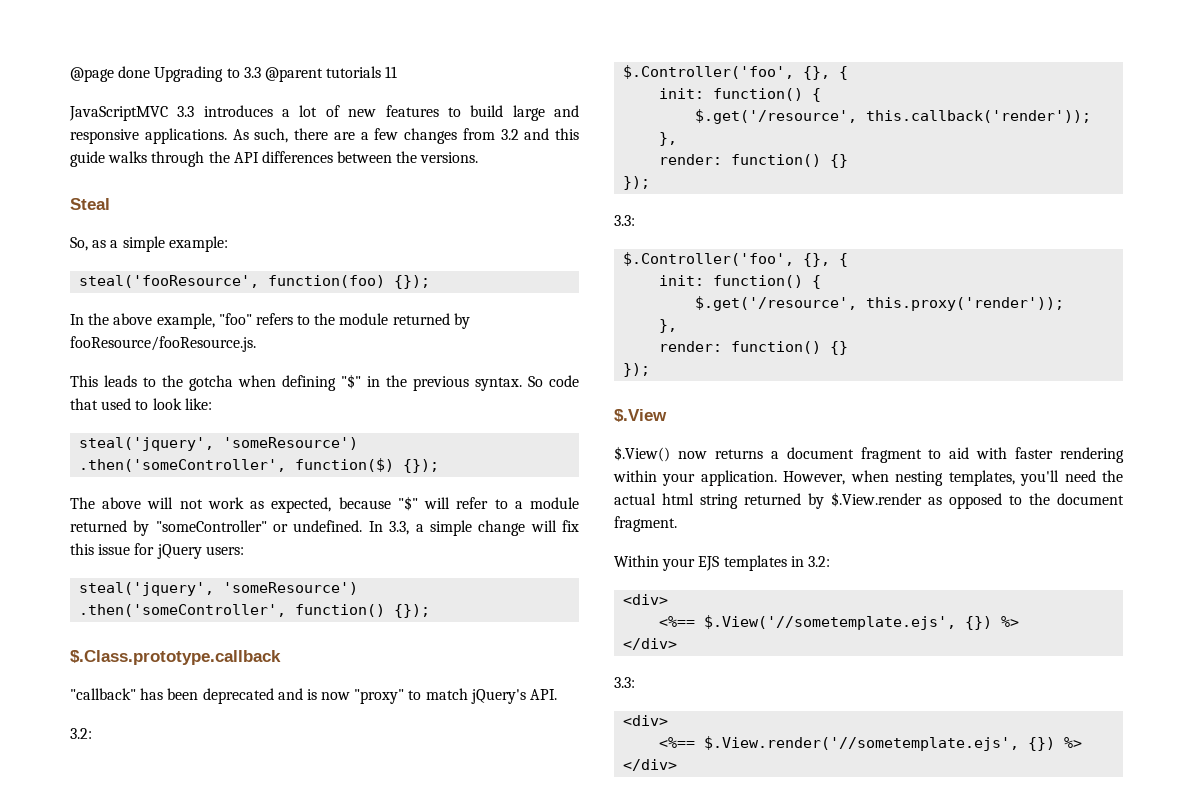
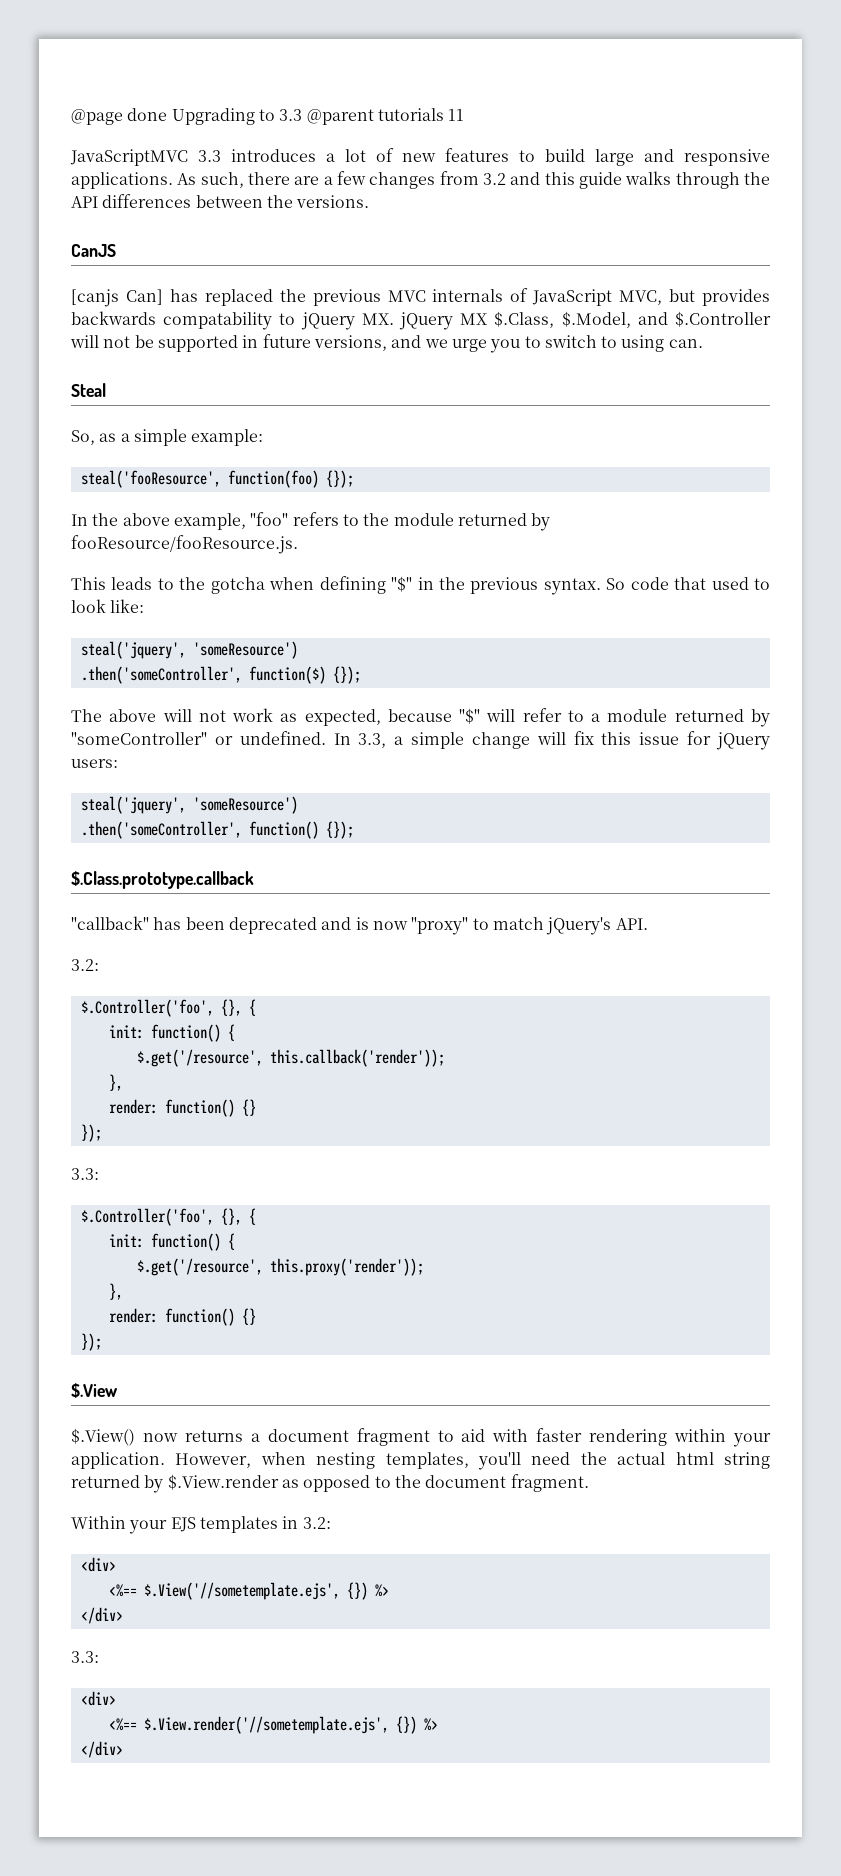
+ CanJS
+ [canjs Can] has replaced the previous MVC internals of JavaScript MVC, but provides backwards compatability to jQuery MX. jQuery MX $.Class, $.Model, and $.Controller will not be supported in future versions, and we urge you to switch to using can.

